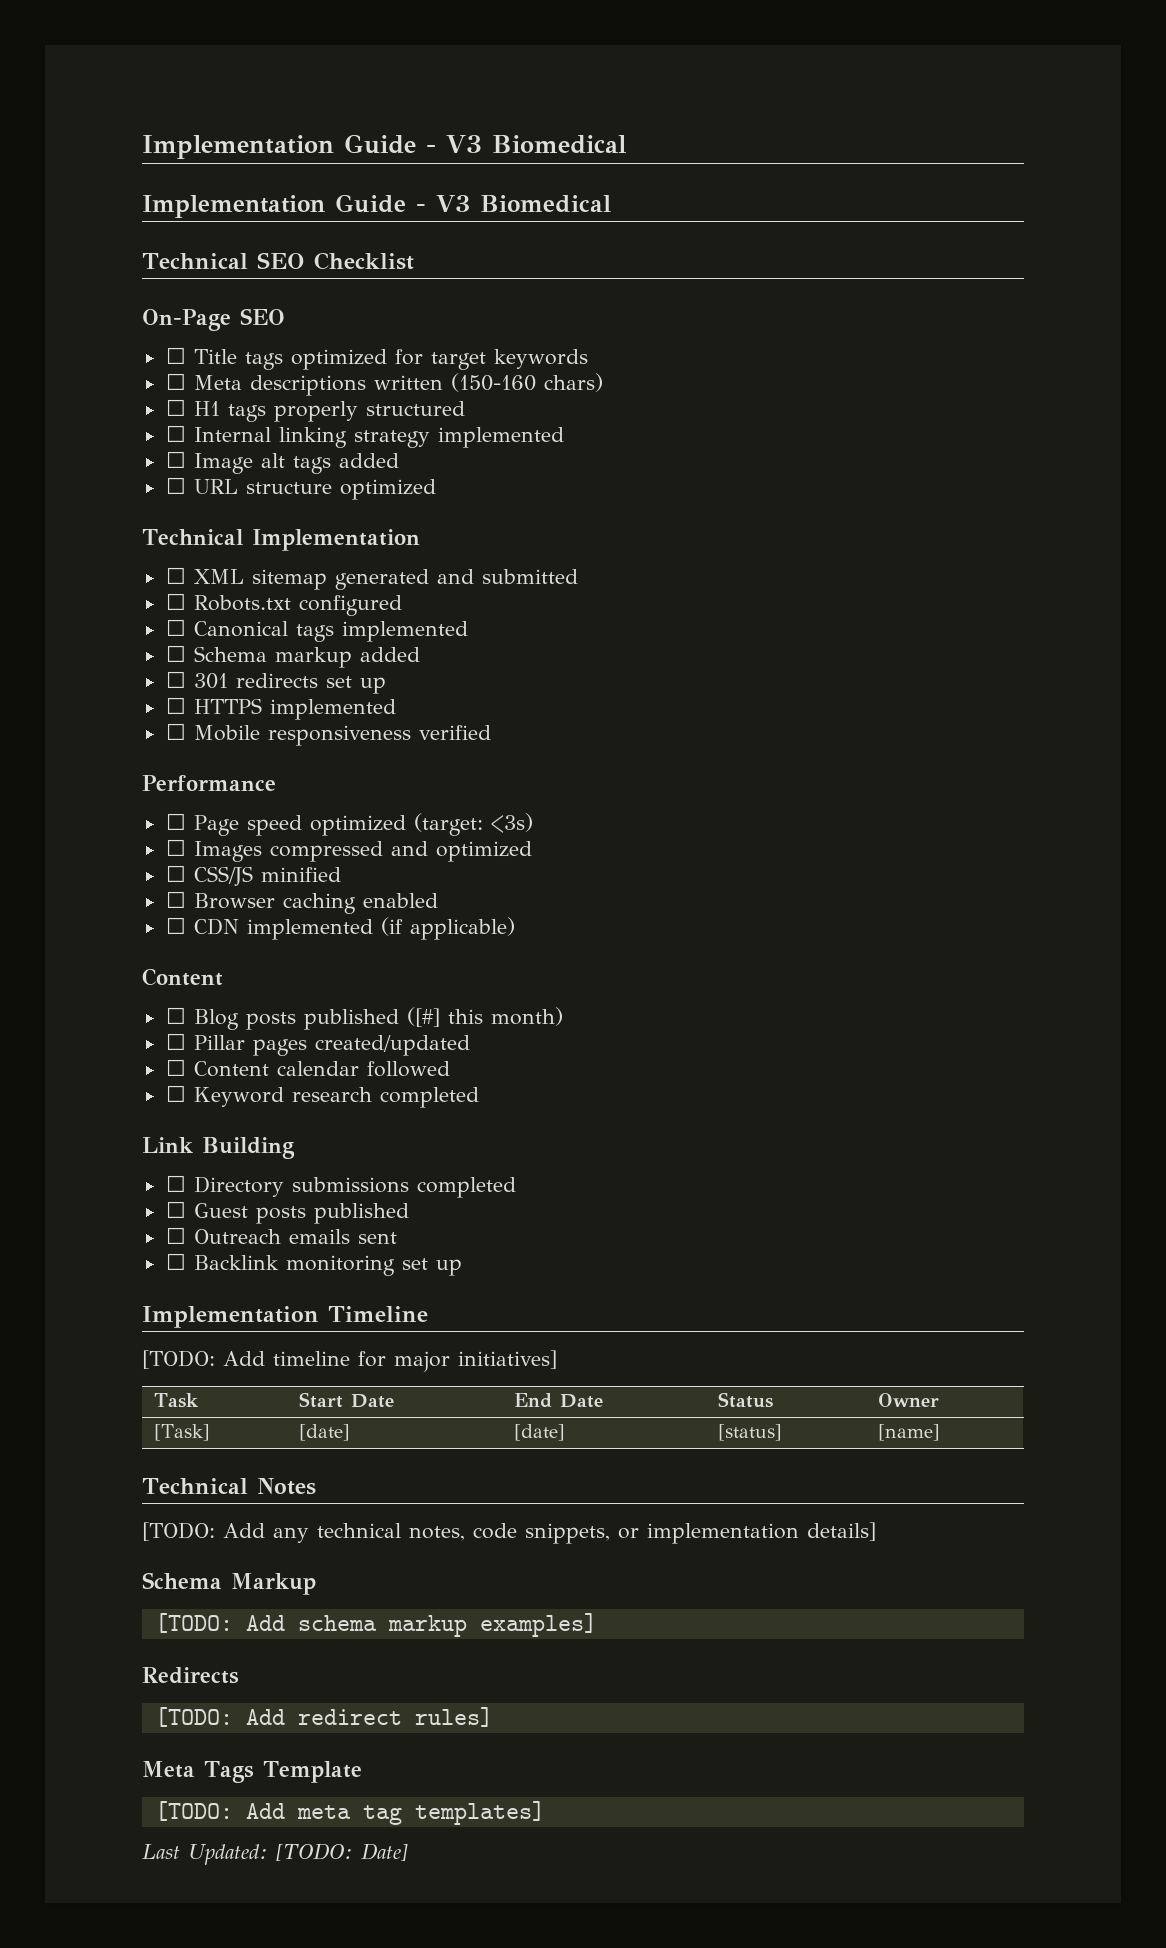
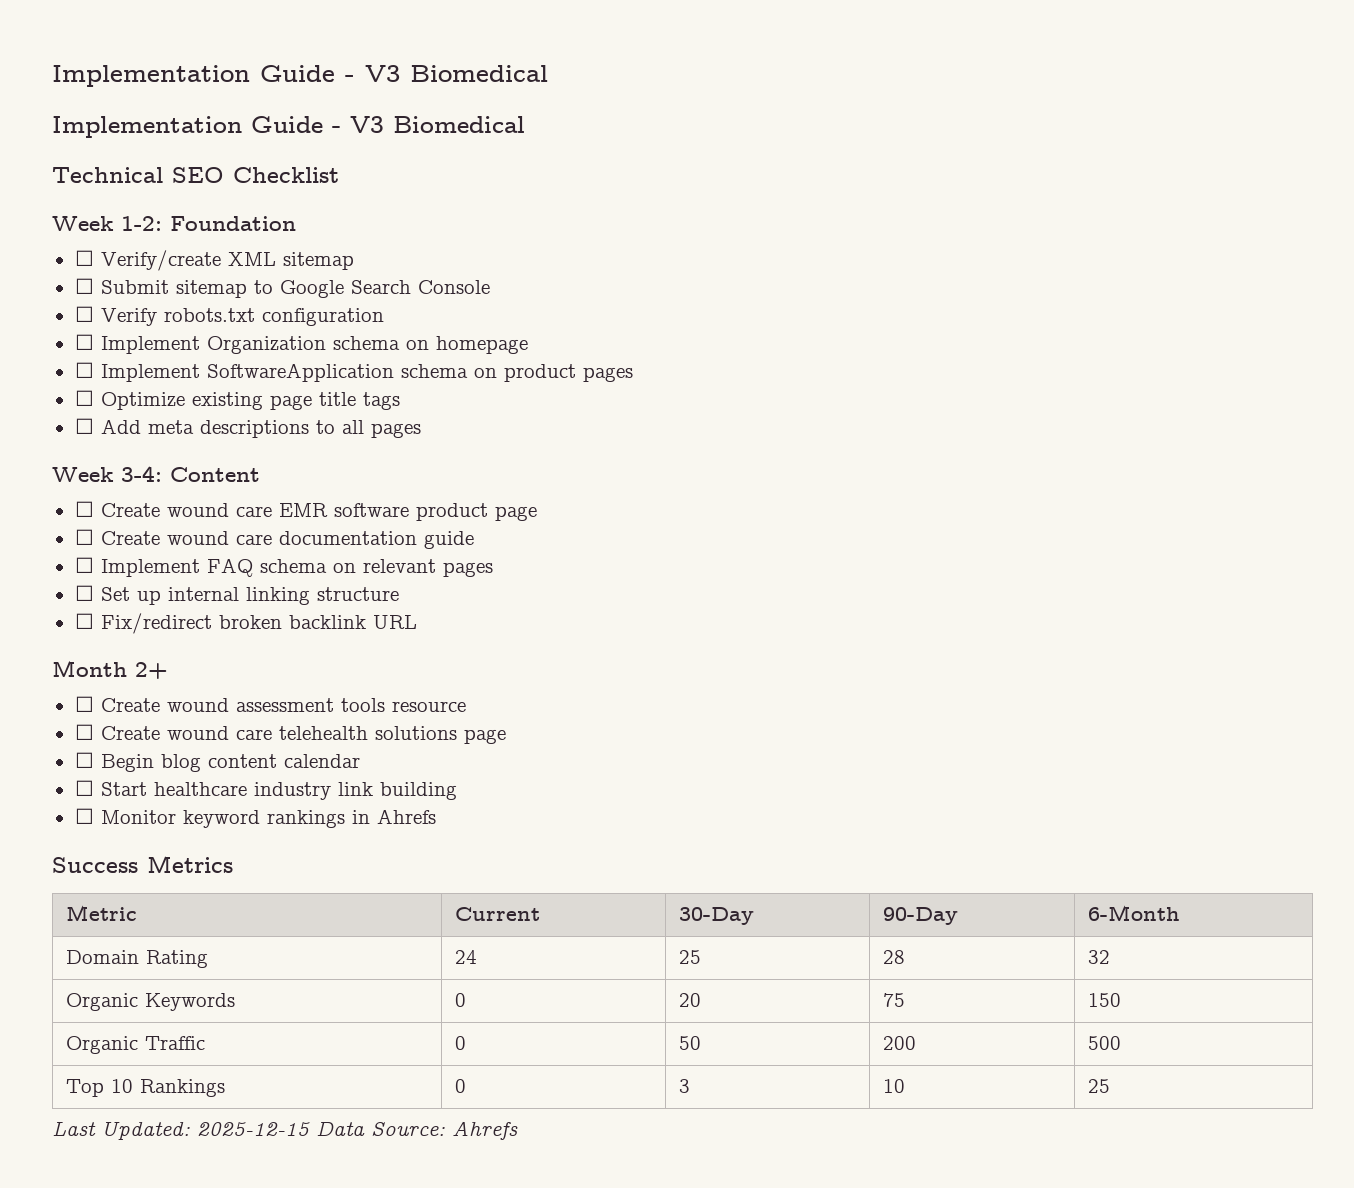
- On-Page SEO
- ☐ Title tags optimized for target keywords
- ☐ Meta descriptions written (150-160 chars)
- ☐ H1 tags properly structured
- ☐ Internal linking strategy implemented
- ☐ Image alt tags added
- ☐ URL structure optimized
- Technical Implementation
- ☐ XML sitemap generated and submitted
- ☐ Robots.txt configured
- ☐ Canonical tags implemented
- ☐ Schema markup added
- ☐ 301 redirects set up
- ☐ HTTPS implemented
- ☐ Mobile responsiveness verified
- Performance
- ☐ Page speed optimized (target: <3s)
- ☐ Images compressed and optimized
- ☐ CSS/JS minified
- ☐ Browser caching enabled
- ☐ CDN implemented (if applicable)
- Content
- ☐ Blog posts published ([#] this month)
- ☐ Pillar pages created/updated
- ☐ Content calendar followed
- ☐ Keyword research completed
- Link Building
- ☐ Directory submissions completed
- ☐ Guest posts published
- ☐ Outreach emails sent
- ☐ Backlink monitoring set up
- Implementation Timeline
- [TODO: Add timeline for major initiatives]
- Task | Start Date | End Date | Status | Owner
- [Task] | [date] | [date] | [status] | [name]
- Technical Notes
- [TODO: Add any technical notes, code snippets, or implementation details]
- Schema Markup
- [TODO: Add schema markup examples]
- Redirects
- [TODO: Add redirect rules]
- Meta Tags Template
- [TODO: Add meta tag templates]
- Last Updated: [TODO: Date]
+ Week 1-2: Foundation
+ ☐ Verify/create XML sitemap
+ ☐ Submit sitemap to Google Search Console
+ ☐ Verify robots.txt configuration
+ ☐ Implement Organization schema on homepage
+ ☐ Implement SoftwareApplication schema on product pages
+ ☐ Optimize existing page title tags
+ ☐ Add meta descriptions to all pages
+ Week 3-4: Content
+ ☐ Create wound care EMR software product page
+ ☐ Create wound care documentation guide
+ ☐ Implement FAQ schema on relevant pages
+ ☐ Set up internal linking structure
+ ☐ Fix/redirect broken backlink URL
+ Month 2+
+ ☐ Create wound assessment tools resource
+ ☐ Create wound care telehealth solutions page
+ ☐ Begin blog content calendar
+ ☐ Start healthcare industry link building
+ ☐ Monitor keyword rankings in Ahrefs
+ Success Metrics
+ Metric | Current | 30-Day | 90-Day | 6-Month
+ Domain Rating | 24 | 25 | 28 | 32
+ Organic Keywords | 0 | 20 | 75 | 150
+ Organic Traffic | 0 | 50 | 200 | 500
+ Top 10 Rankings | 0 | 3 | 10 | 25
+ Last Updated: 2025-12-15 Data Source: Ahrefs

